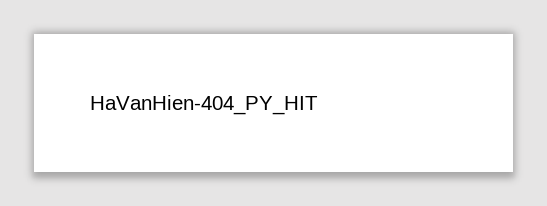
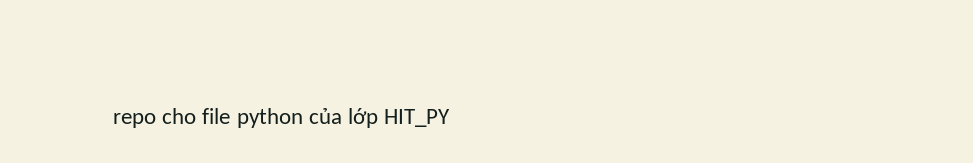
- HaVanHien-404_PY_HIT
+ repo cho file python của lớp HIT_PY

